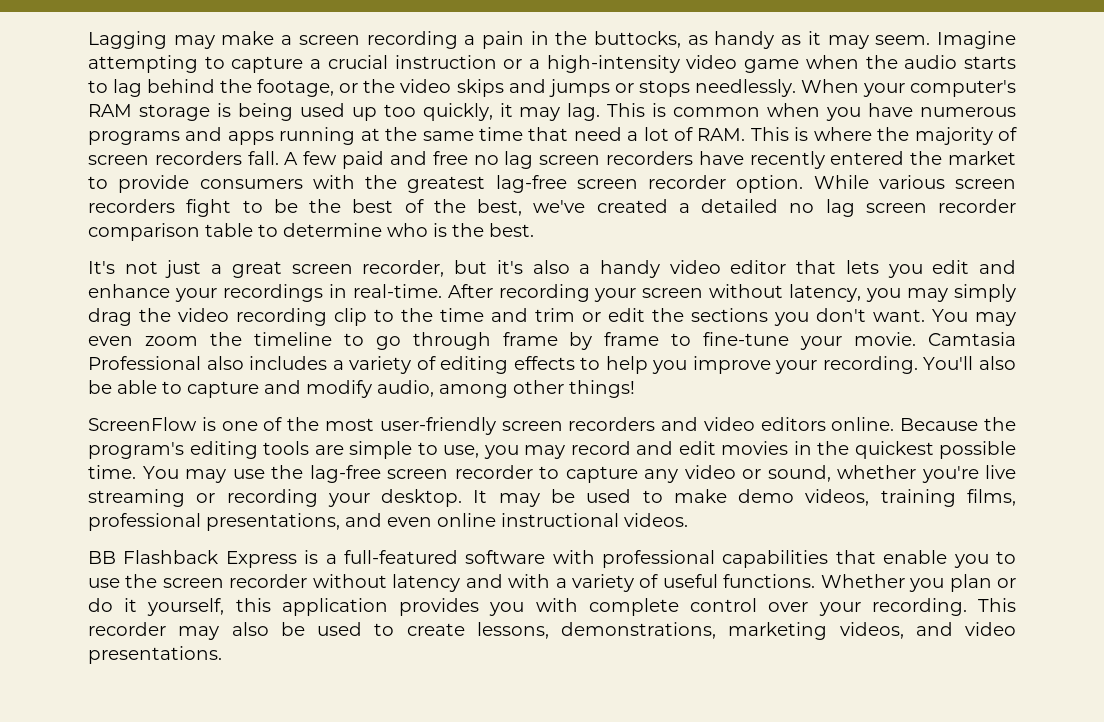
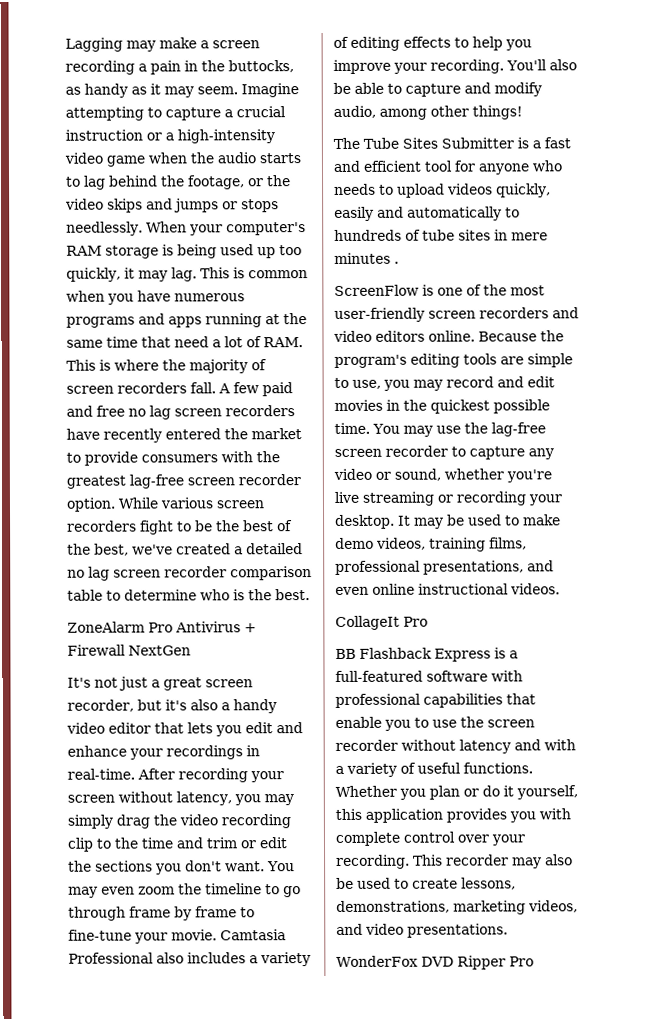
+ ZoneAlarm Pro Antivirus + Firewall NextGen
+ The Tube Sites Submitter is a fast and efficient tool for anyone who needs to upload videos quickly, easily and automatically to hundreds of tube sites in mere minutes .
+ CollageIt Pro
+ WonderFox DVD Ripper Pro

